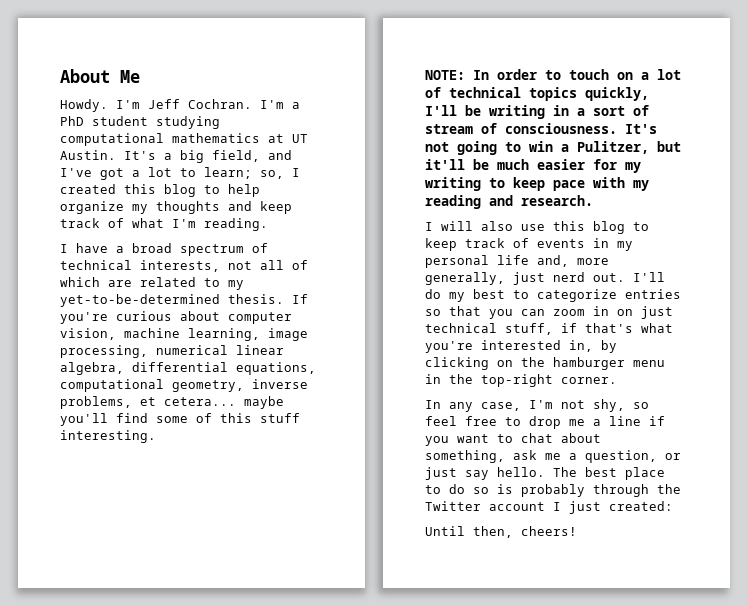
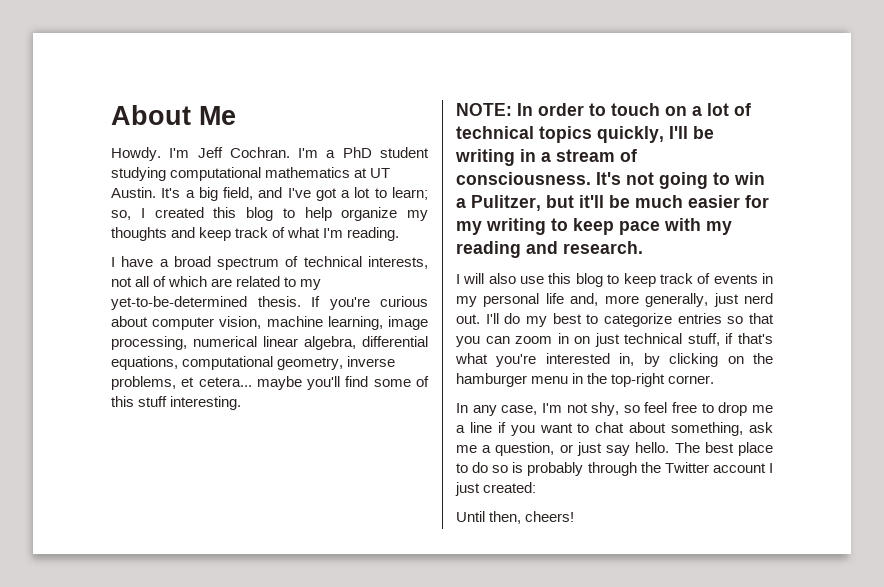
- NOTE: In order to touch on a lot of technical topics quickly, I'll be writing in a sort of stream of consciousness.
+ NOTE: In order to touch on a lot of technical topics quickly, I'll be writing in a stream of consciousness.

